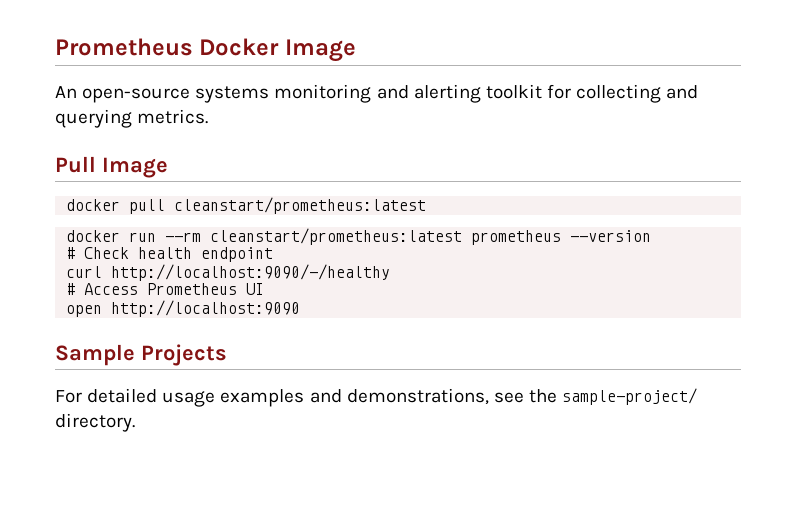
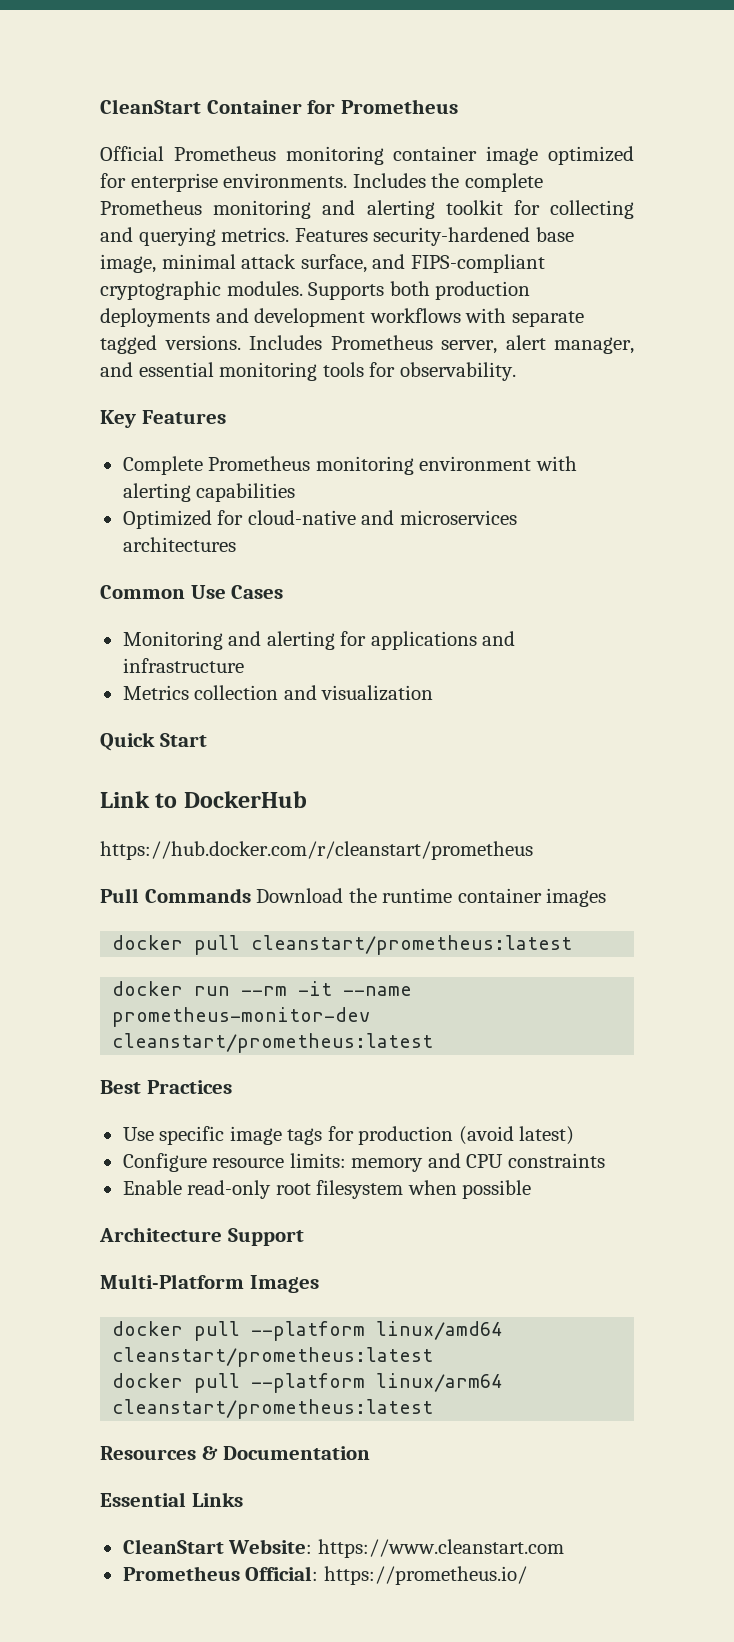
- Prometheus Docker Image
- An open-source systems monitoring and alerting toolkit for collecting and querying metrics.
- Pull Image
+ CleanStart Container for Prometheus
+ Official Prometheus monitoring container image optimized for enterprise environments. Includes the complete Prometheus monitoring and alerting toolkit for collecting and querying metrics. Features security-hardened base image, minimal attack surface, and FIPS-compliant cryptographic modules. Supports both production deployments and development workflows with separate tagged versions. Includes Prometheus server, alert manager, and essential monitoring tools for observability.
+ Key Features
+ Complete Prometheus monitoring environment with alerting capabilities
+ Optimized for cloud-native and microservices architectures
+ Common Use Cases
+ Monitoring and alerting for applications and infrastructure
+ Metrics collection and visualization
+ Quick Start
+ Link to DockerHub
+ https://hub.docker.com/r/cleanstart/prometheus
+ Pull Commands Download the runtime container images
- docker run --rm cleanstart/prometheus:latest prometheus --version
- # Check health endpoint
- curl http://localhost:9090/-/healthy
- # Access Prometheus UI
- open http://localhost:9090
- Sample Projects
- For detailed usage examples and demonstrations, see the sample-project/ directory.
+ docker run --rm -it --name prometheus-monitor-dev cleanstart/prometheus:latest
+ Best Practices
+ Use specific image tags for production (avoid latest)
+ Configure resource limits: memory and CPU constraints
+ Enable read-only root filesystem when possible
+ Architecture Support
+ Multi-Platform Images
+ docker pull --platform linux/amd64 cleanstart/prometheus:latest
+ docker pull --platform linux/arm64 cleanstart/prometheus:latest
+ Resources & Documentation
+ Essential Links
+ CleanStart Website: https://www.cleanstart.com
+ Prometheus Official: https://prometheus.io/

